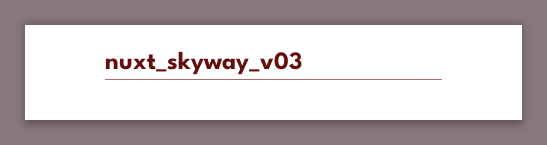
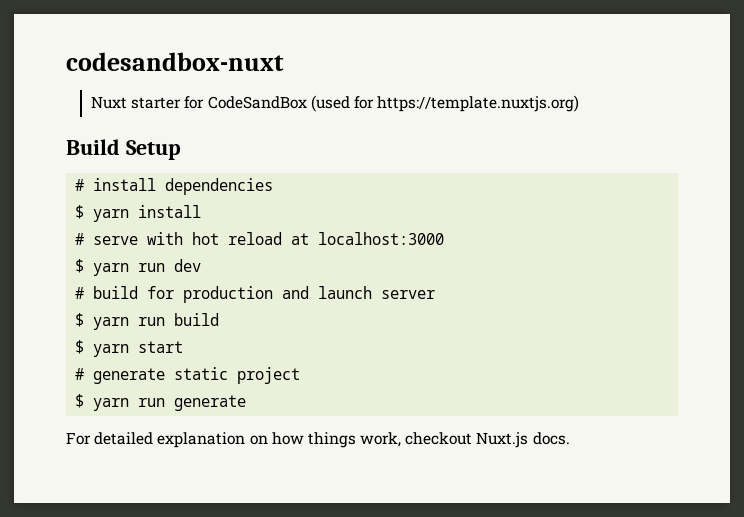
- nuxt_skyway_v03
+ codesandbox-nuxt
+ Nuxt starter for CodeSandBox (used for https://template.nuxtjs.org)
+ Build Setup
+ # install dependencies
+ $ yarn install
+ # serve with hot reload at localhost:3000
+ $ yarn run dev
+ # build for production and launch server
+ $ yarn run build
+ $ yarn start
+ # generate static project
+ $ yarn run generate
+ For detailed explanation on how things work, checkout Nuxt.js docs.

